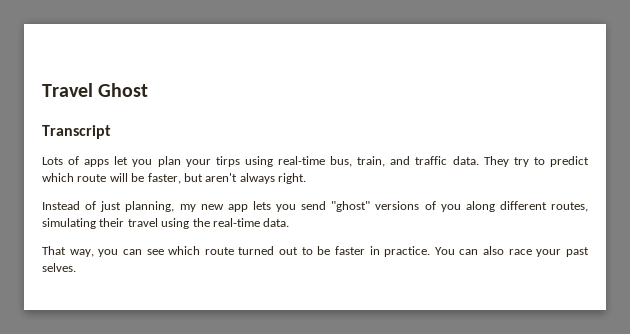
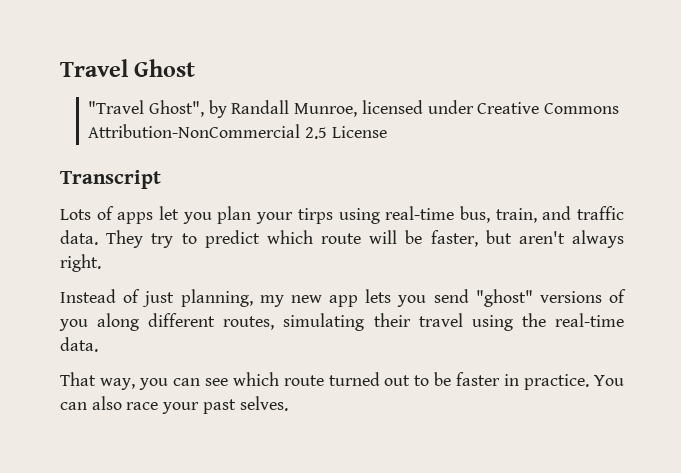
+ "Travel Ghost", by Randall Munroe, licensed under Creative Commons Attribution-NonCommercial 2.5 License

